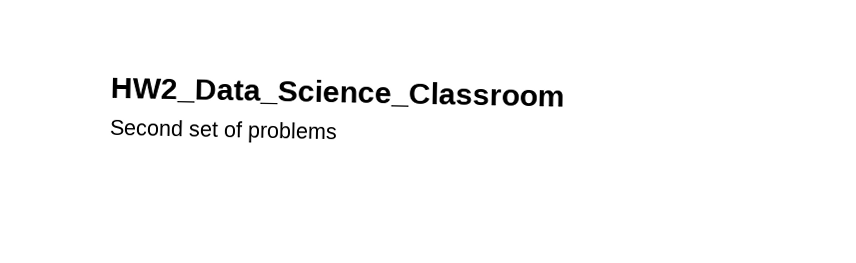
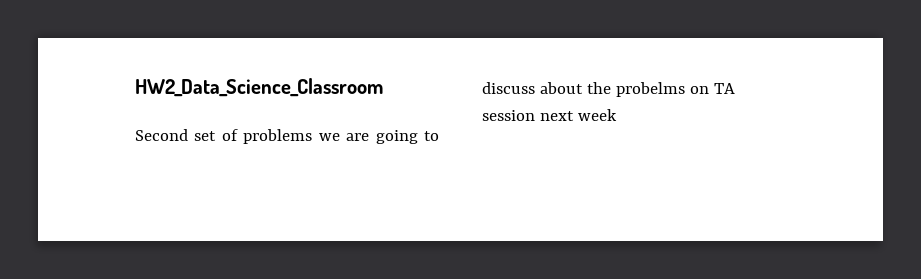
- Second set of problems
+ Second set of problems we are going to discuss about the probelms on TA session next week

